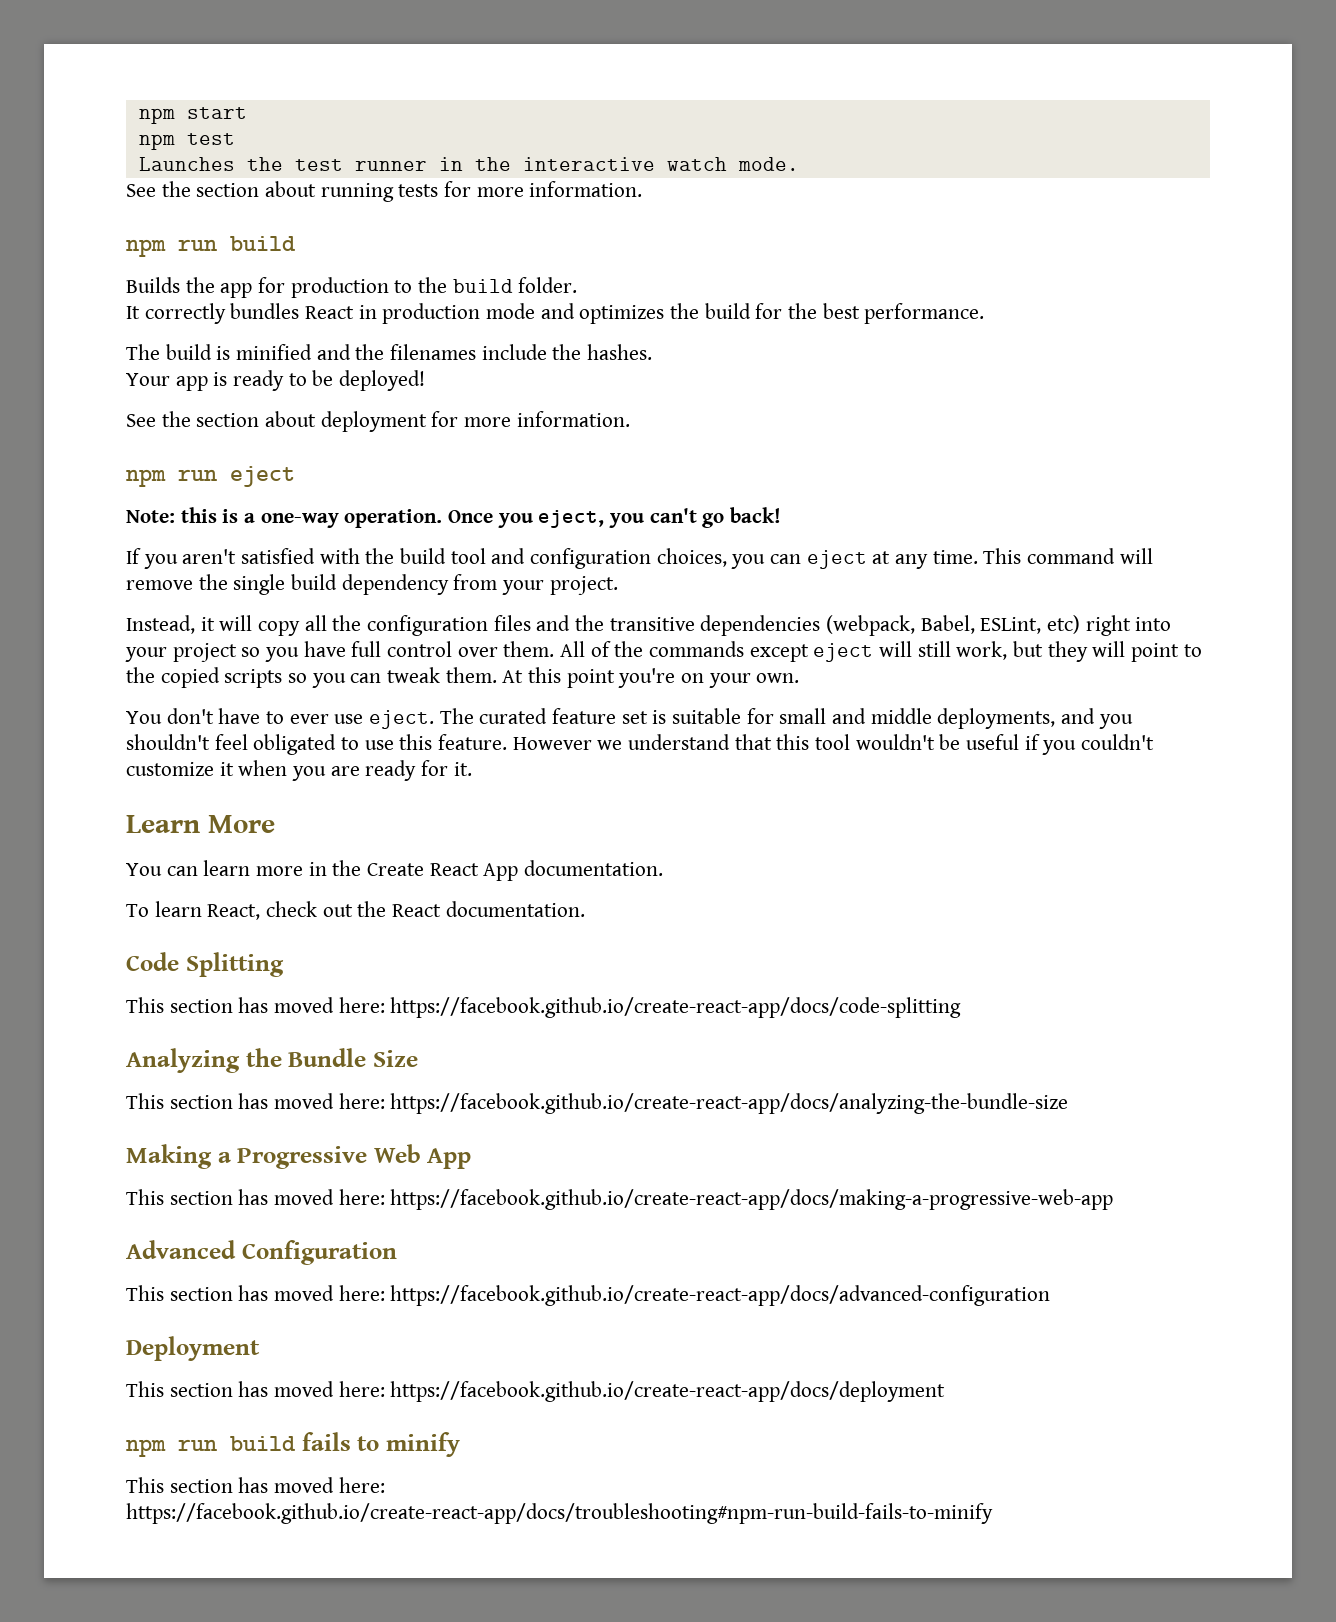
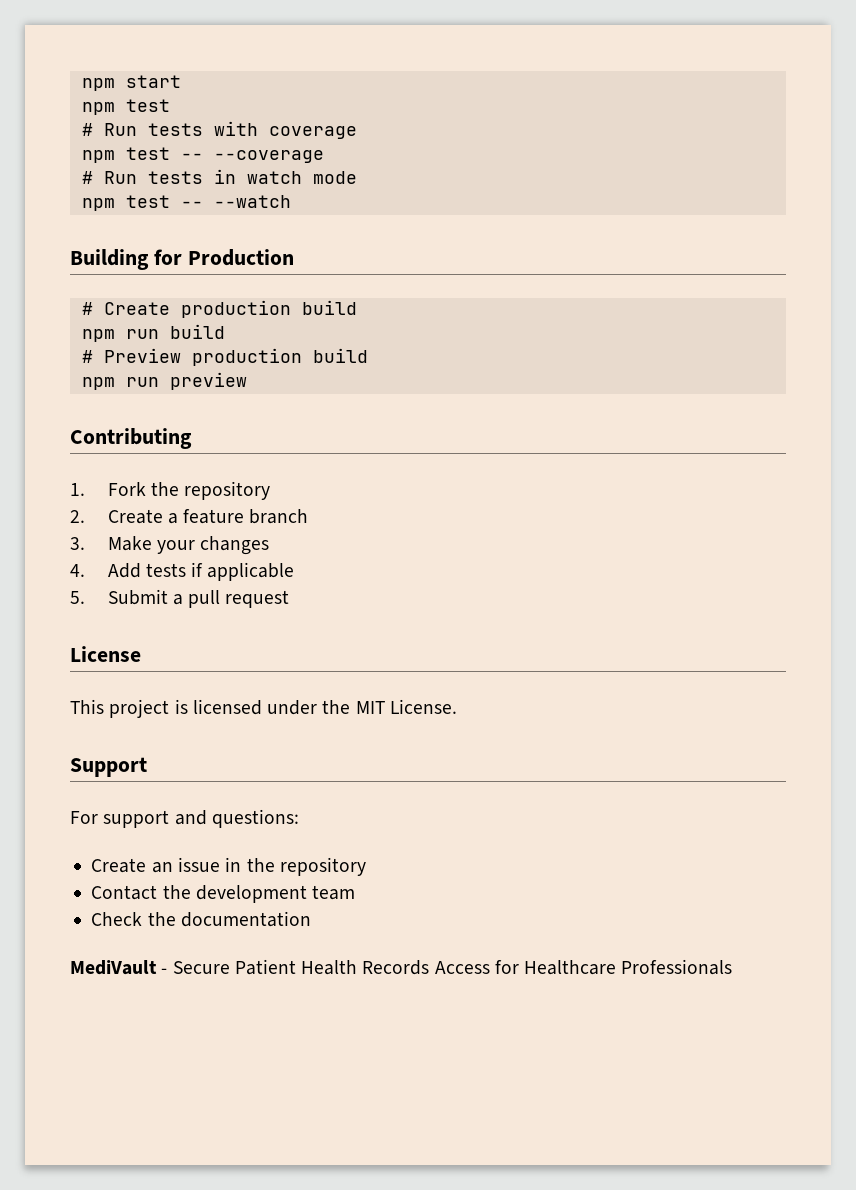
- Launches the test runner in the interactive watch mode.
- See the section about running tests for more information.
+ # Run tests with coverage
+ npm test -- --coverage
+ # Run tests in watch mode
+ npm test -- --watch
+ Building for Production
+ # Create production build
  npm run build
- Builds the app for production to the build folder.
- It correctly bundles React in production mode and optimizes the build for the best performance.
- The build is minified and the filenames include the hashes.
- Your app is ready to be deployed!
- See the section about deployment for more information.
- npm run eject
- Note: this is a one-way operation. Once you eject, you can't go back!
- If you aren't satisfied with the build tool and configuration choices, you can eject at any time. This command will remove the single build dependency from your project.
- Instead, it will copy all the configuration files and the transitive dependencies (webpack, Babel, ESLint, etc) right into your project so you have full control over them. All of the commands except eject will still work, but they will point to the copied scripts so you can tweak them. At this point you're on your own.
- You don't have to ever use eject. The curated feature set is suitable for small and middle deployments, and you shouldn't feel obligated to use this feature. However we understand that this tool wouldn't be useful if you couldn't customize it when you are ready for it.
- Learn More
- You can learn more in the Create React App documentation.
- To learn React, check out the React documentation.
- Code Splitting
- This section has moved here: https://facebook.github.io/create-react-app/docs/code-splitting
- Analyzing the Bundle Size
- This section has moved here: https://facebook.github.io/create-react-app/docs/analyzing-the-bundle-size
- Making a Progressive Web App
- This section has moved here: https://facebook.github.io/create-react-app/docs/making-a-progressive-web-app
- Advanced Configuration
- This section has moved here: https://facebook.github.io/create-react-app/docs/advanced-configuration
- Deployment
- This section has moved here: https://facebook.github.io/create-react-app/docs/deployment
- npm run build fails to minify
- This section has moved here: https://facebook.github.io/create-react-app/docs/troubleshooting#npm-run-build-fails-to-minify
+ # Preview production build
+ npm run preview
+ Contributing
+ 1. Fork the repository
+ 2. Create a feature branch
+ 3. Make your changes
+ 4. Add tests if applicable
+ 5. Submit a pull request
+ License
+ This project is licensed under the MIT License.
+ Support
+ For support and questions:
+ Create an issue in the repository
+ Contact the development team
+ Check the documentation
+ MediVault - Secure Patient Health Records Access for Healthcare Professionals

